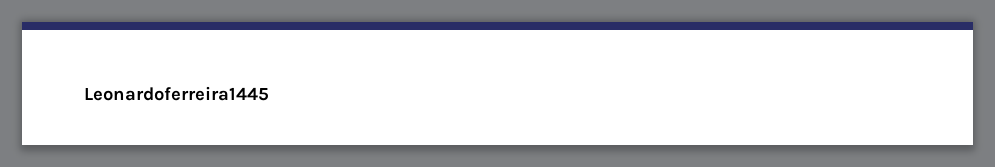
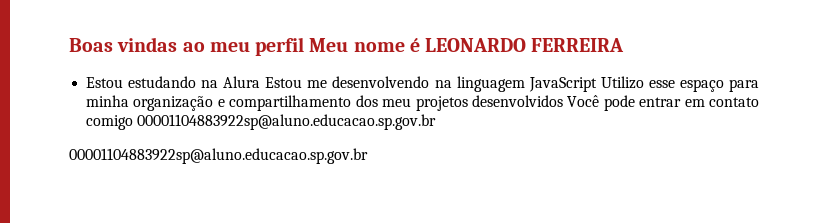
- Leonardoferreira1445
+ Boas vindas ao meu perfil Meu nome é LEONARDO FERREIRA
+ Estou estudando na Alura Estou me desenvolvendo na linguagem JavaScript Utilizo esse espaço para minha organização e compartilhamento dos meu projetos desenvolvidos Você pode entrar em contato comigo 00001104883922sp@aluno.educacao.sp.gov.br
+ 00001104883922sp@aluno.educacao.sp.gov.br

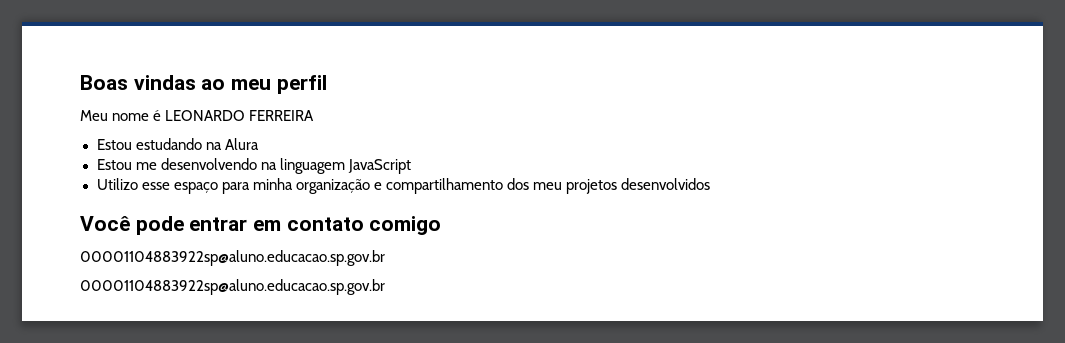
- Boas vindas ao meu perfil Meu nome é LEONARDO FERREIRA
+ Boas vindas ao meu perfil
+ Meu nome é LEONARDO FERREIRA
- Estou estudando na Alura Estou me desenvolvendo na linguagem JavaScript Utilizo esse espaço para minha organização e compartilhamento dos meu projetos desenvolvidos Você pode entrar em contato comigo 00001104883922sp@aluno.educacao.sp.gov.br
+ Estou estudando na Alura
+ Estou me desenvolvendo na linguagem JavaScript
+ Utilizo esse espaço para minha organização e compartilhamento dos meu projetos desenvolvidos
+ Você pode entrar em contato comigo
+ 00001104883922sp@aluno.educacao.sp.gov.br

